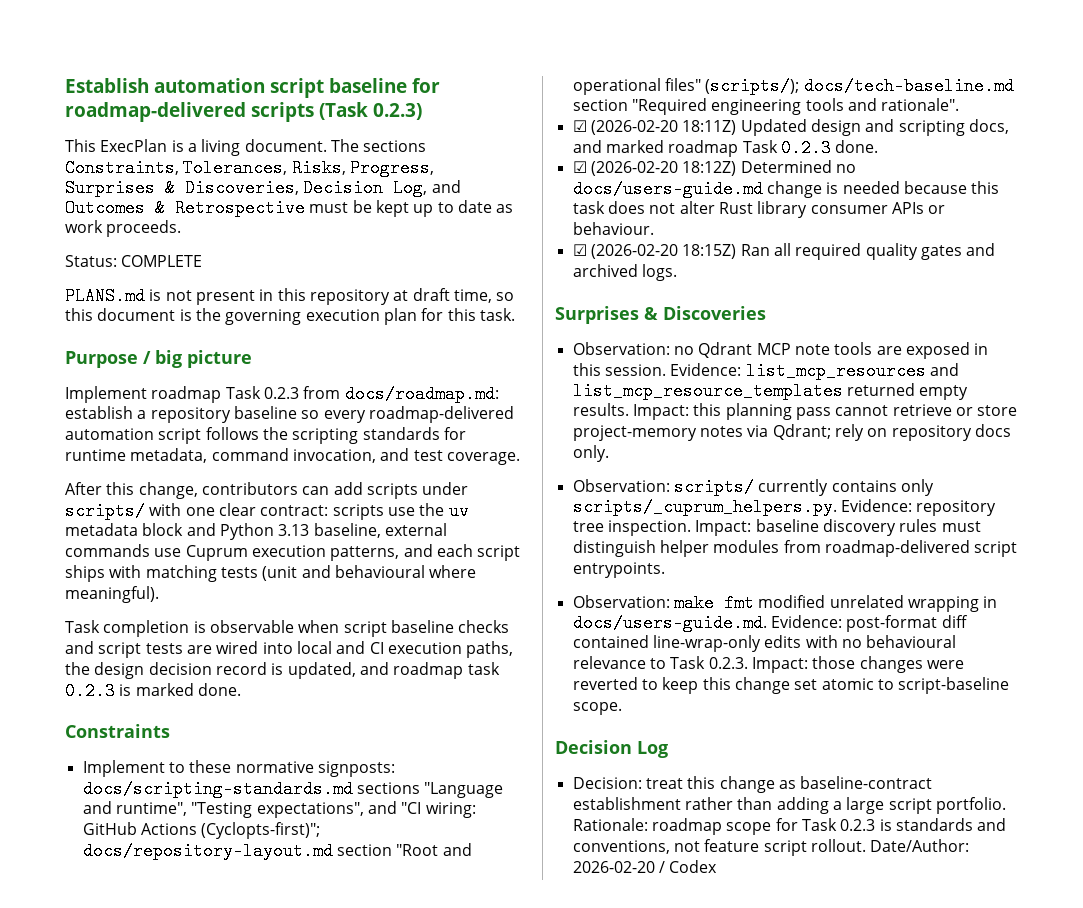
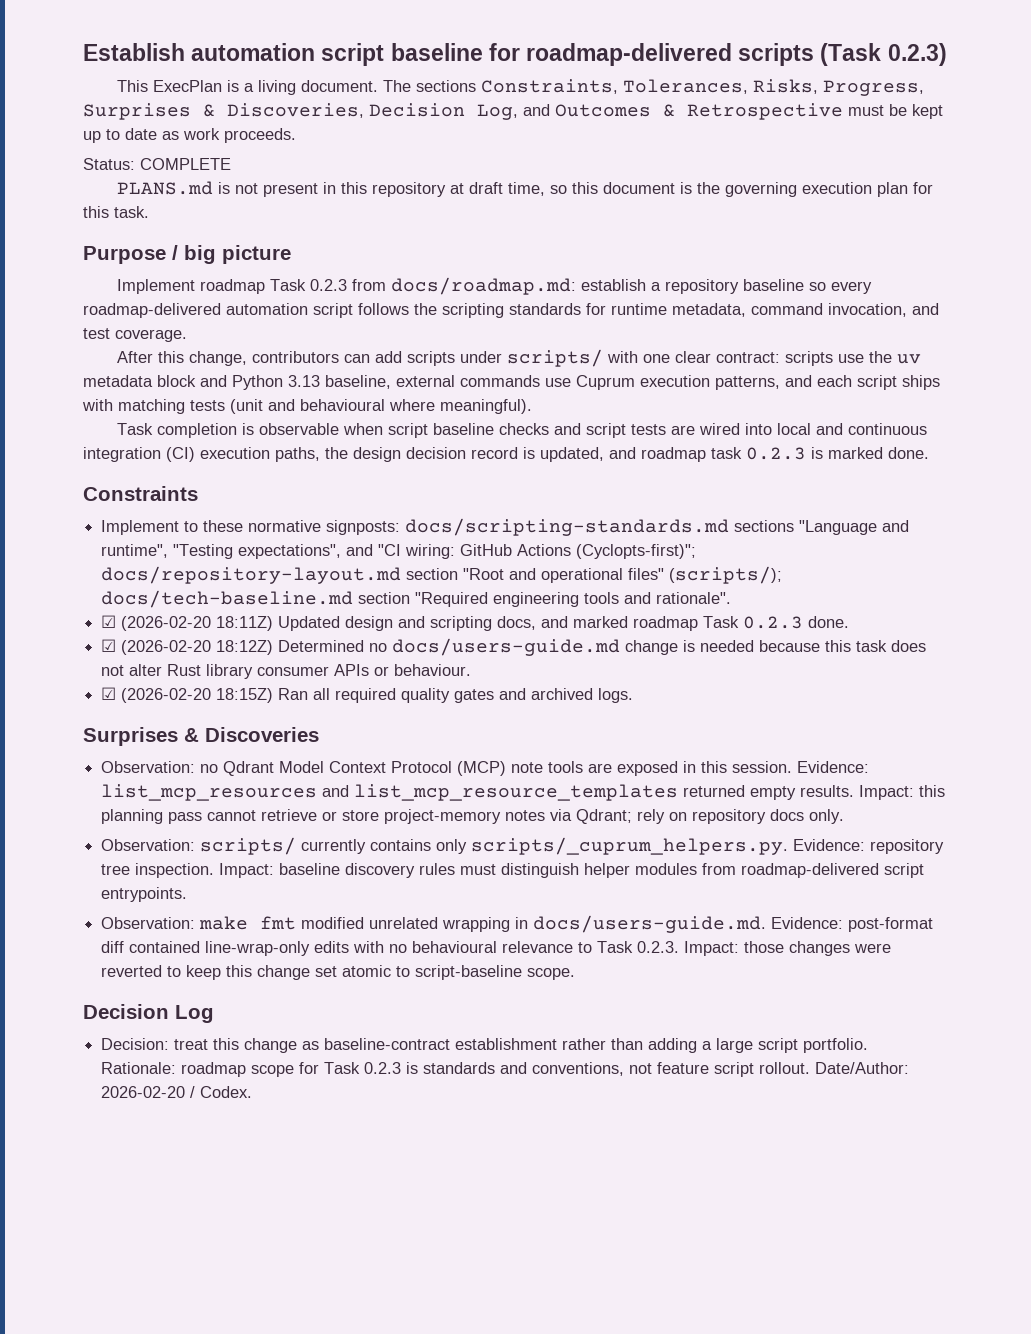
- Task completion is observable when script baseline checks and script tests are wired into local and CI execution paths, the design decision record is updated, and roadmap task 0.2.3 is marked done.
+ Task completion is observable when script baseline checks and script tests are wired into local and continuous integration (CI) execution paths, the design decision record is updated, and roadmap task 0.2.3 is marked done.
- Observation: no Qdrant MCP note tools are exposed in this session.
+ Observation: no Qdrant Model Context Protocol (MCP) note tools are exposed in this session.
- Date/Author: 2026-02-20 / Codex
+ Date/Author: 2026-02-20 / Codex.

